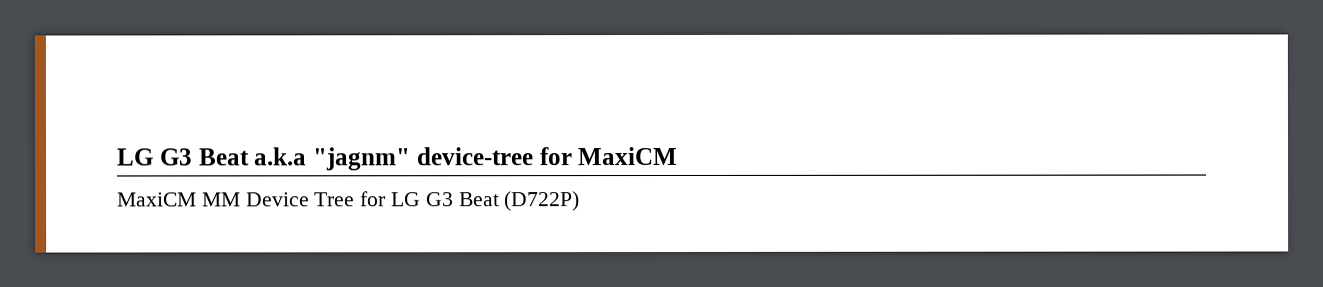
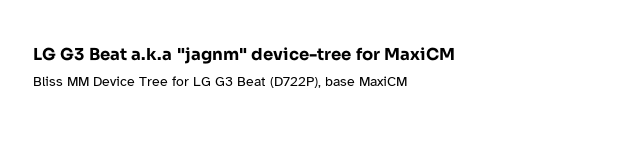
- MaxiCM MM Device Tree for LG G3 Beat (D722P)
+ Bliss MM Device Tree for LG G3 Beat (D722P), base MaxiCM

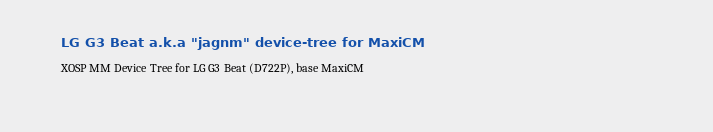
- Bliss MM Device Tree for LG G3 Beat (D722P), base MaxiCM
+ XOSP MM Device Tree for LG G3 Beat (D722P), base MaxiCM

